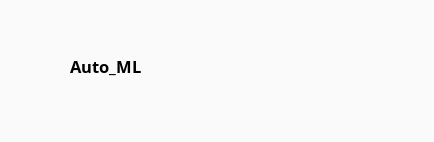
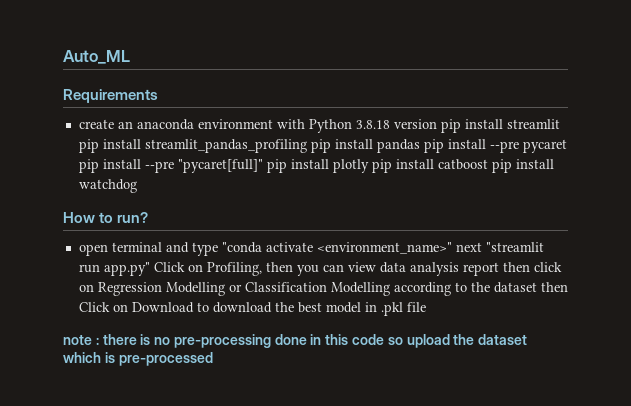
+ Requirements
+ create an anaconda environment with Python 3.8.18 version pip install streamlit pip install streamlit_pandas_profiling pip install pandas pip install --pre pycaret pip install --pre "pycaret[full]" pip install plotly pip install catboost pip install watchdog
+ How to run?
+ open terminal and type "conda activate <environment_name>" next "streamlit run app.py" Click on Profiling, then you can view data analysis report then click on Regression Modelling or Classification Modelling according to the dataset then Click on Download to download the best model in .pkl file
+ note : there is no pre-processing done in this code so upload the dataset which is pre-processed

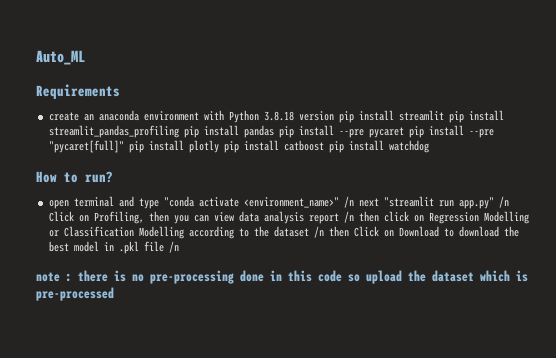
- open terminal and type "conda activate <environment_name>" next "streamlit run app.py" Click on Profiling, then you can view data analysis report then click on Regression Modelling or Classification Modelling according to the dataset then Click on Download to download the best model in .pkl file
+ open terminal and type "conda activate <environment_name>" /n next "streamlit run app.py" /n Click on Profiling, then you can view data analysis report /n then click on Regression Modelling or Classification Modelling according to the dataset /n then Click on Download to download the best model in .pkl file /n

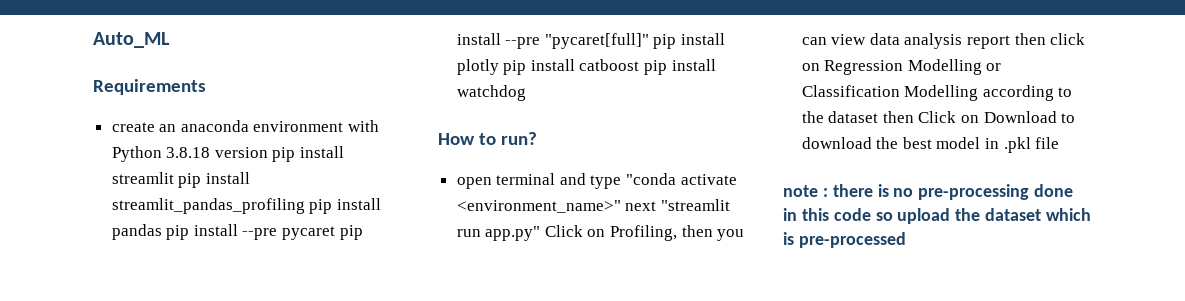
- open terminal and type "conda activate <environment_name>" /n next "streamlit run app.py" /n Click on Profiling, then you can view data analysis report /n then click on Regression Modelling or Classification Modelling according to the dataset /n then Click on Download to download the best model in .pkl file /n
+ open terminal and type "conda activate <environment_name>" next "streamlit run app.py" Click on Profiling, then you can view data analysis report then click on Regression Modelling or Classification Modelling according to the dataset then Click on Download to download the best model in .pkl file

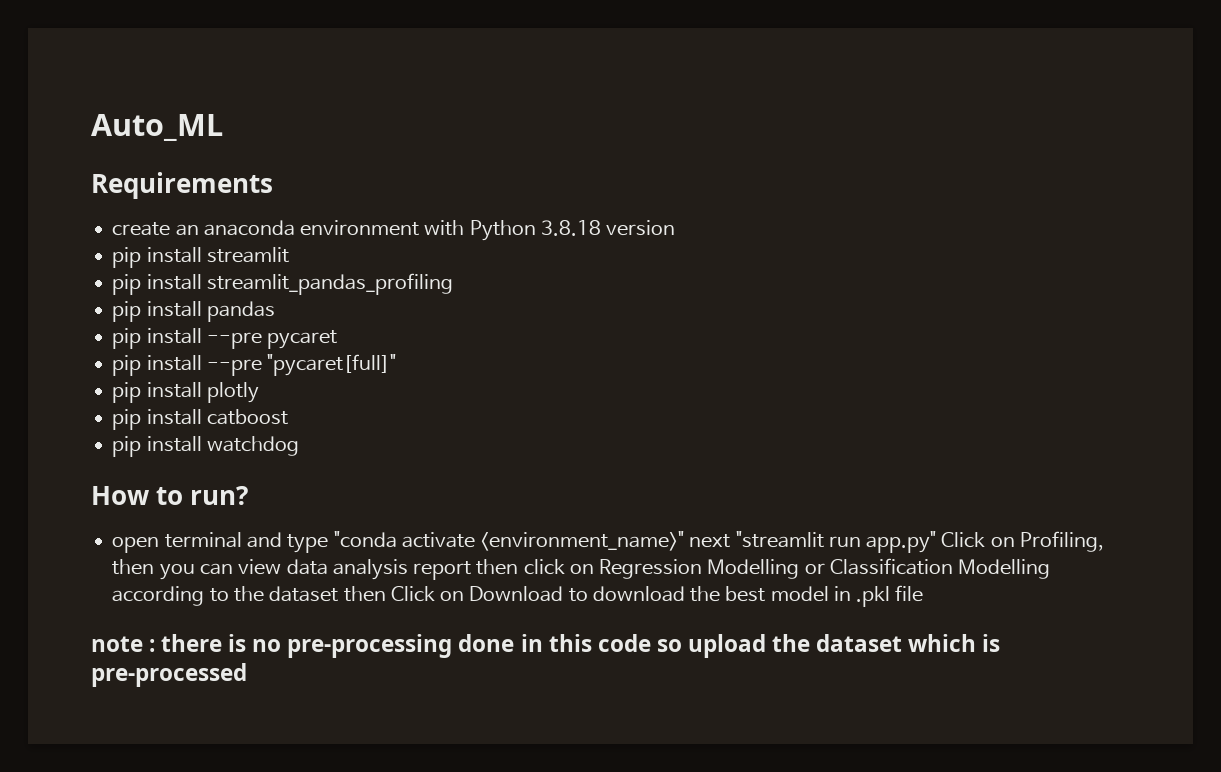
- create an anaconda environment with Python 3.8.18 version pip install streamlit pip install streamlit_pandas_profiling pip install pandas pip install --pre pycaret pip install --pre "pycaret[full]" pip install plotly pip install catboost pip install watchdog
+ create an anaconda environment with Python 3.8.18 version
+ pip install streamlit
+ pip install streamlit_pandas_profiling
+ pip install pandas
+ pip install --pre pycaret
+ pip install --pre "pycaret[full]"
+ pip install plotly
+ pip install catboost
+ pip install watchdog

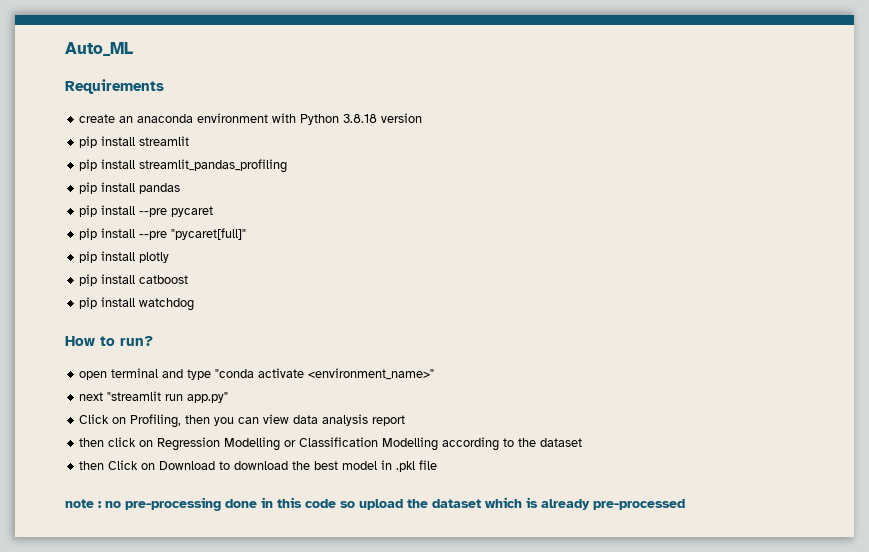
- open terminal and type "conda activate <environment_name>" next "streamlit run app.py" Click on Profiling, then you can view data analysis report then click on Regression Modelling or Classification Modelling according to the dataset then Click on Download to download the best model in .pkl file
+ open terminal and type "conda activate <environment_name>"
+ next "streamlit run app.py"
+ Click on Profiling, then you can view data analysis report
+ then click on Regression Modelling or Classification Modelling according to the dataset
+ then Click on Download to download the best model in .pkl file
- note : there is no pre-processing done in this code so upload the dataset which is pre-processed
+ note : no pre-processing done in this code so upload the dataset which is already pre-processed

